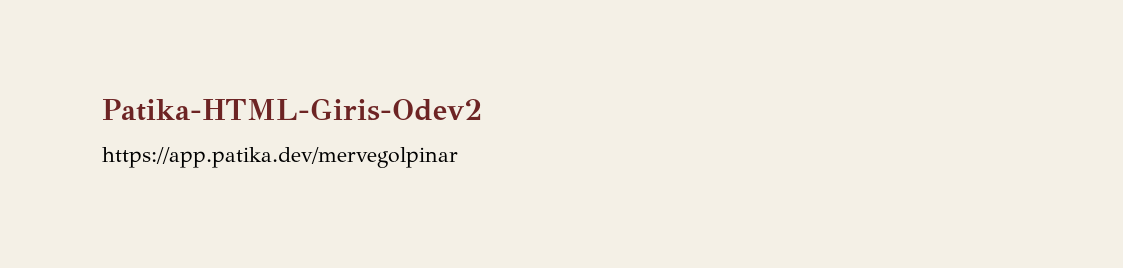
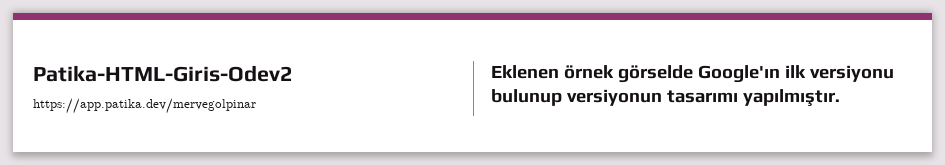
+ Eklenen örnek görselde Google'ın ilk versiyonu bulunup versiyonun tasarımı yapılmıştır.

